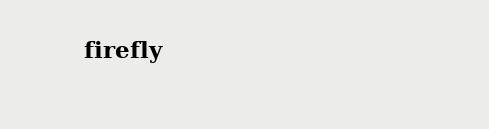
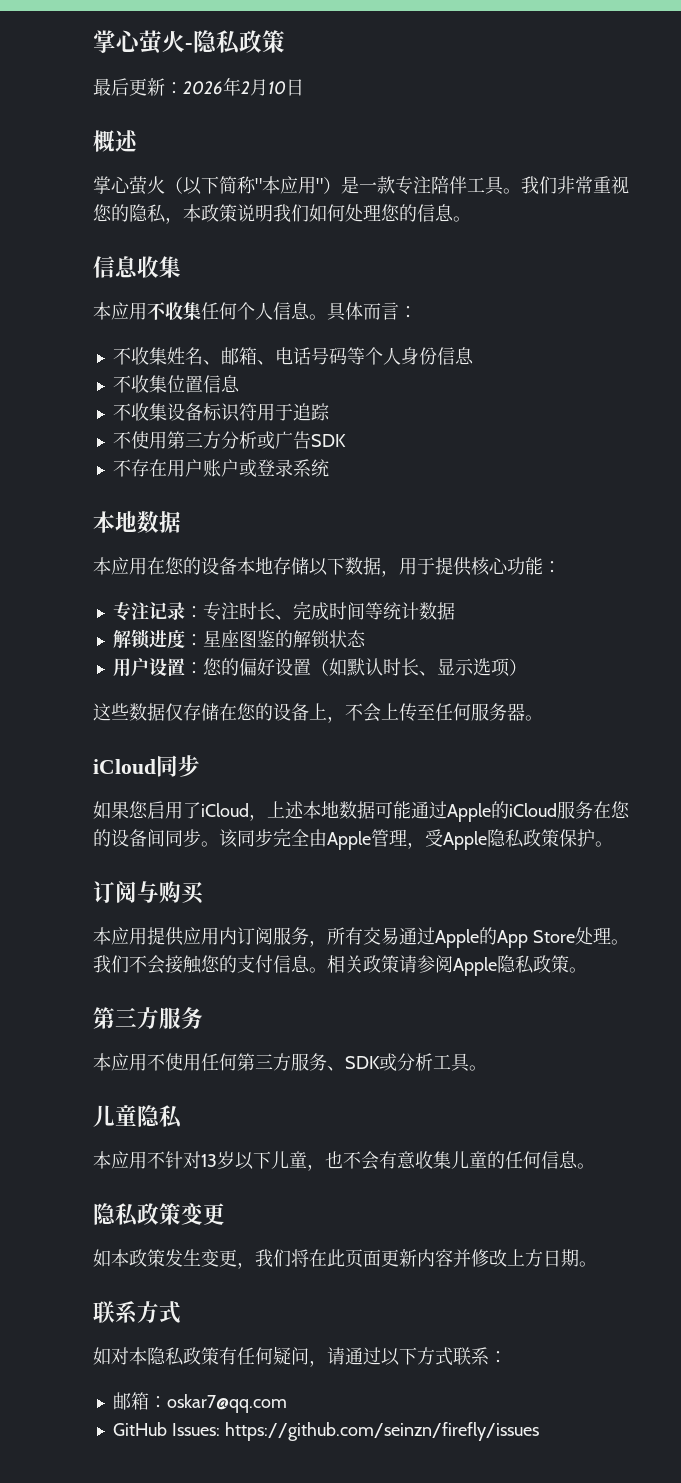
- firefly
+ 掌心萤火-隐私政策
+ 最后更新：2026年2月10日
+ 概述
+ 掌心萤火（以下简称"本应用"）是一款专注陪伴工具。我们非常重视您的隐私，本政策说明我们如何处理您的信息。
+ 信息收集
+ 本应用不收集任何个人信息。具体而言：
+ 不收集姓名、邮箱、电话号码等个人身份信息
+ 不收集位置信息
+ 不收集设备标识符用于追踪
+ 不使用第三方分析或广告SDK
+ 不存在用户账户或登录系统
+ 本地数据
+ 本应用在您的设备本地存储以下数据，用于提供核心功能：
+ 专注记录：专注时长、完成时间等统计数据
+ 解锁进度：星座图鉴的解锁状态
+ 用户设置：您的偏好设置（如默认时长、显示选项）
+ 这些数据仅存储在您的设备上，不会上传至任何服务器。
+ iCloud同步
+ 如果您启用了iCloud，上述本地数据可能通过Apple的iCloud服务在您的设备间同步。该同步完全由Apple管理，受Apple隐私政策保护。
+ 订阅与购买
+ 本应用提供应用内订阅服务，所有交易通过Apple的App Store处理。我们不会接触您的支付信息。相关政策请参阅Apple隐私政策。
+ 第三方服务
+ 本应用不使用任何第三方服务、SDK或分析工具。
+ 儿童隐私
+ 本应用不针对13岁以下儿童，也不会有意收集儿童的任何信息。
+ 隐私政策变更
+ 如本政策发生变更，我们将在此页面更新内容并修改上方日期。
+ 联系方式
+ 如对本隐私政策有任何疑问，请通过以下方式联系：
+ 邮箱：oskar7@qq.com
+ GitHub Issues: https://github.com/seinzn/firefly/issues

